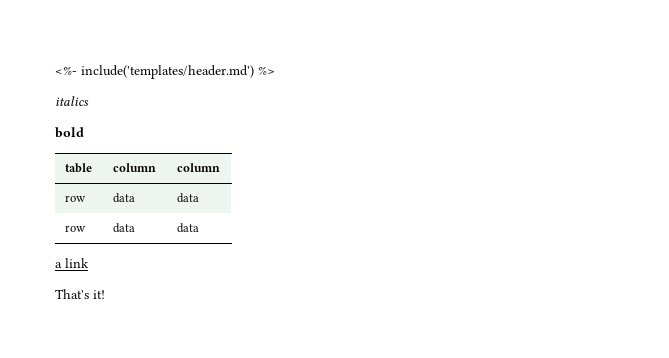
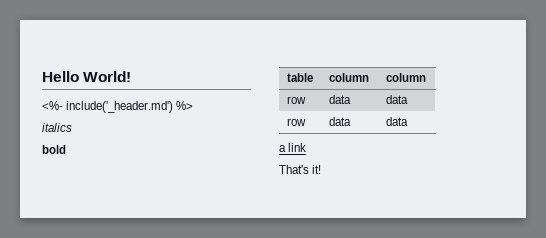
- <%- include('templates/header.md') %>
+ Hello World!
+ <%- include('_header.md') %>

